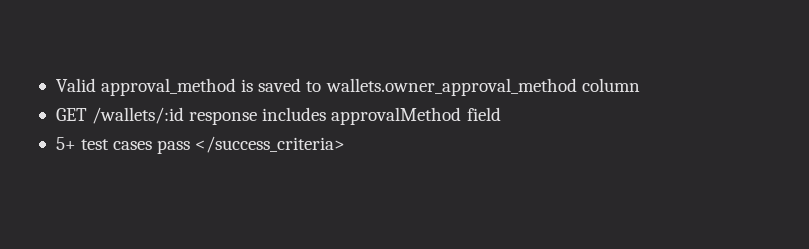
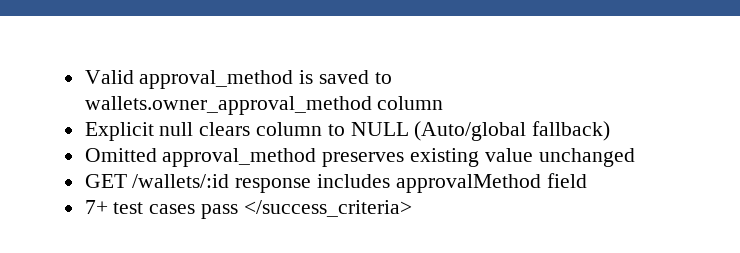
+ Explicit null clears column to NULL (Auto/global fallback)
+ Omitted approval_method preserves existing value unchanged
- 5+ test cases pass </success_criteria>
+ 7+ test cases pass </success_criteria>

